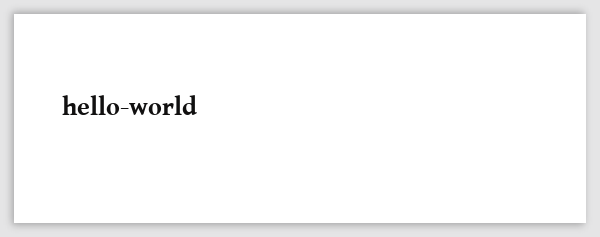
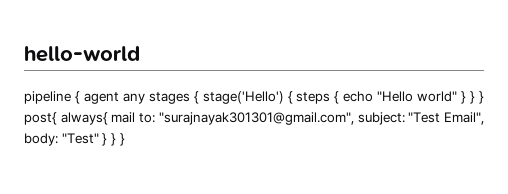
+ pipeline { agent any stages { stage('Hello') { steps { echo "Hello world" } } } post{ always{ mail to: "surajnayak301301@gmail.com", subject: "Test Email", body: "Test" } } }

